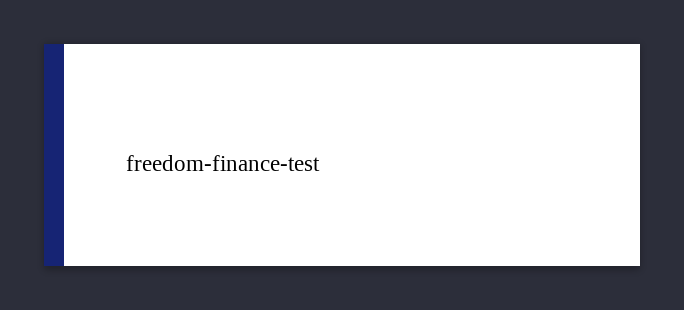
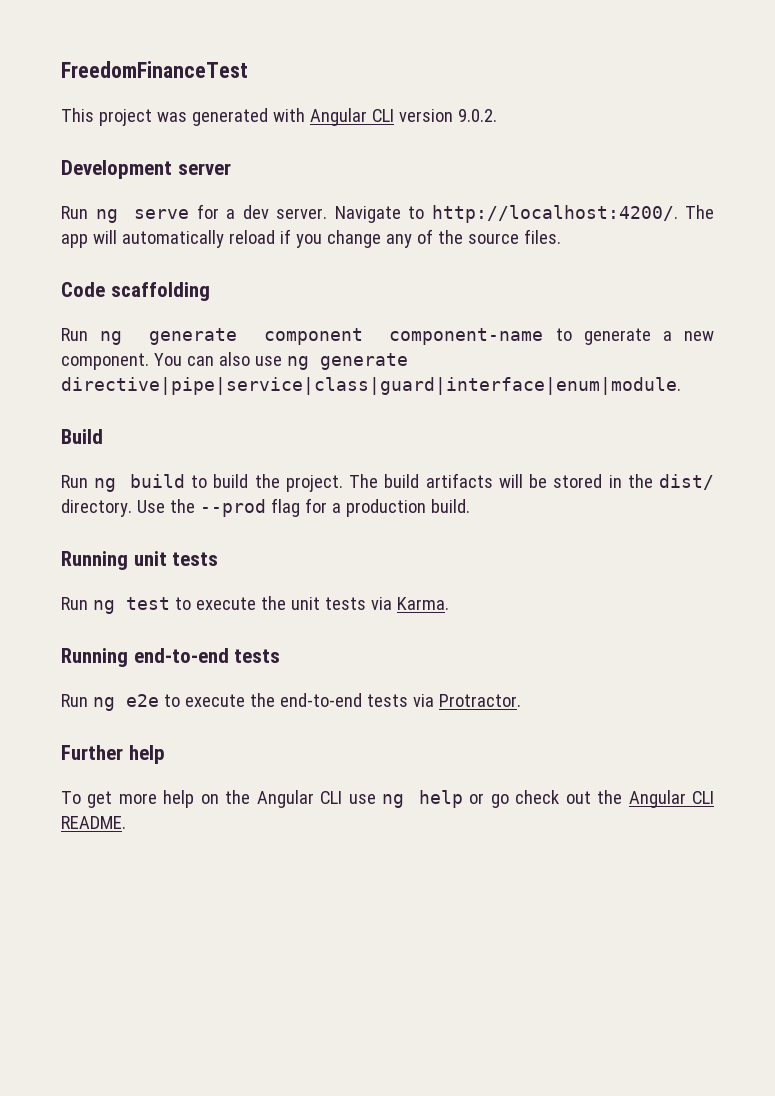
- freedom-finance-test
+ FreedomFinanceTest
+ This project was generated with Angular CLI version 9.0.2.
+ Development server
+ Run ng serve for a dev server. Navigate to http://localhost:4200/. The app will automatically reload if you change any of the source files.
+ Code scaffolding
+ Run ng generate component component-name to generate a new component. You can also use ng generate directive|pipe|service|class|guard|interface|enum|module.
+ Build
+ Run ng build to build the project. The build artifacts will be stored in the dist/ directory. Use the --prod flag for a production build.
+ Running unit tests
+ Run ng test to execute the unit tests via Karma.
+ Running end-to-end tests
+ Run ng e2e to execute the end-to-end tests via Protractor.
+ Further help
+ To get more help on the Angular CLI use ng help or go check out the Angular CLI README.

